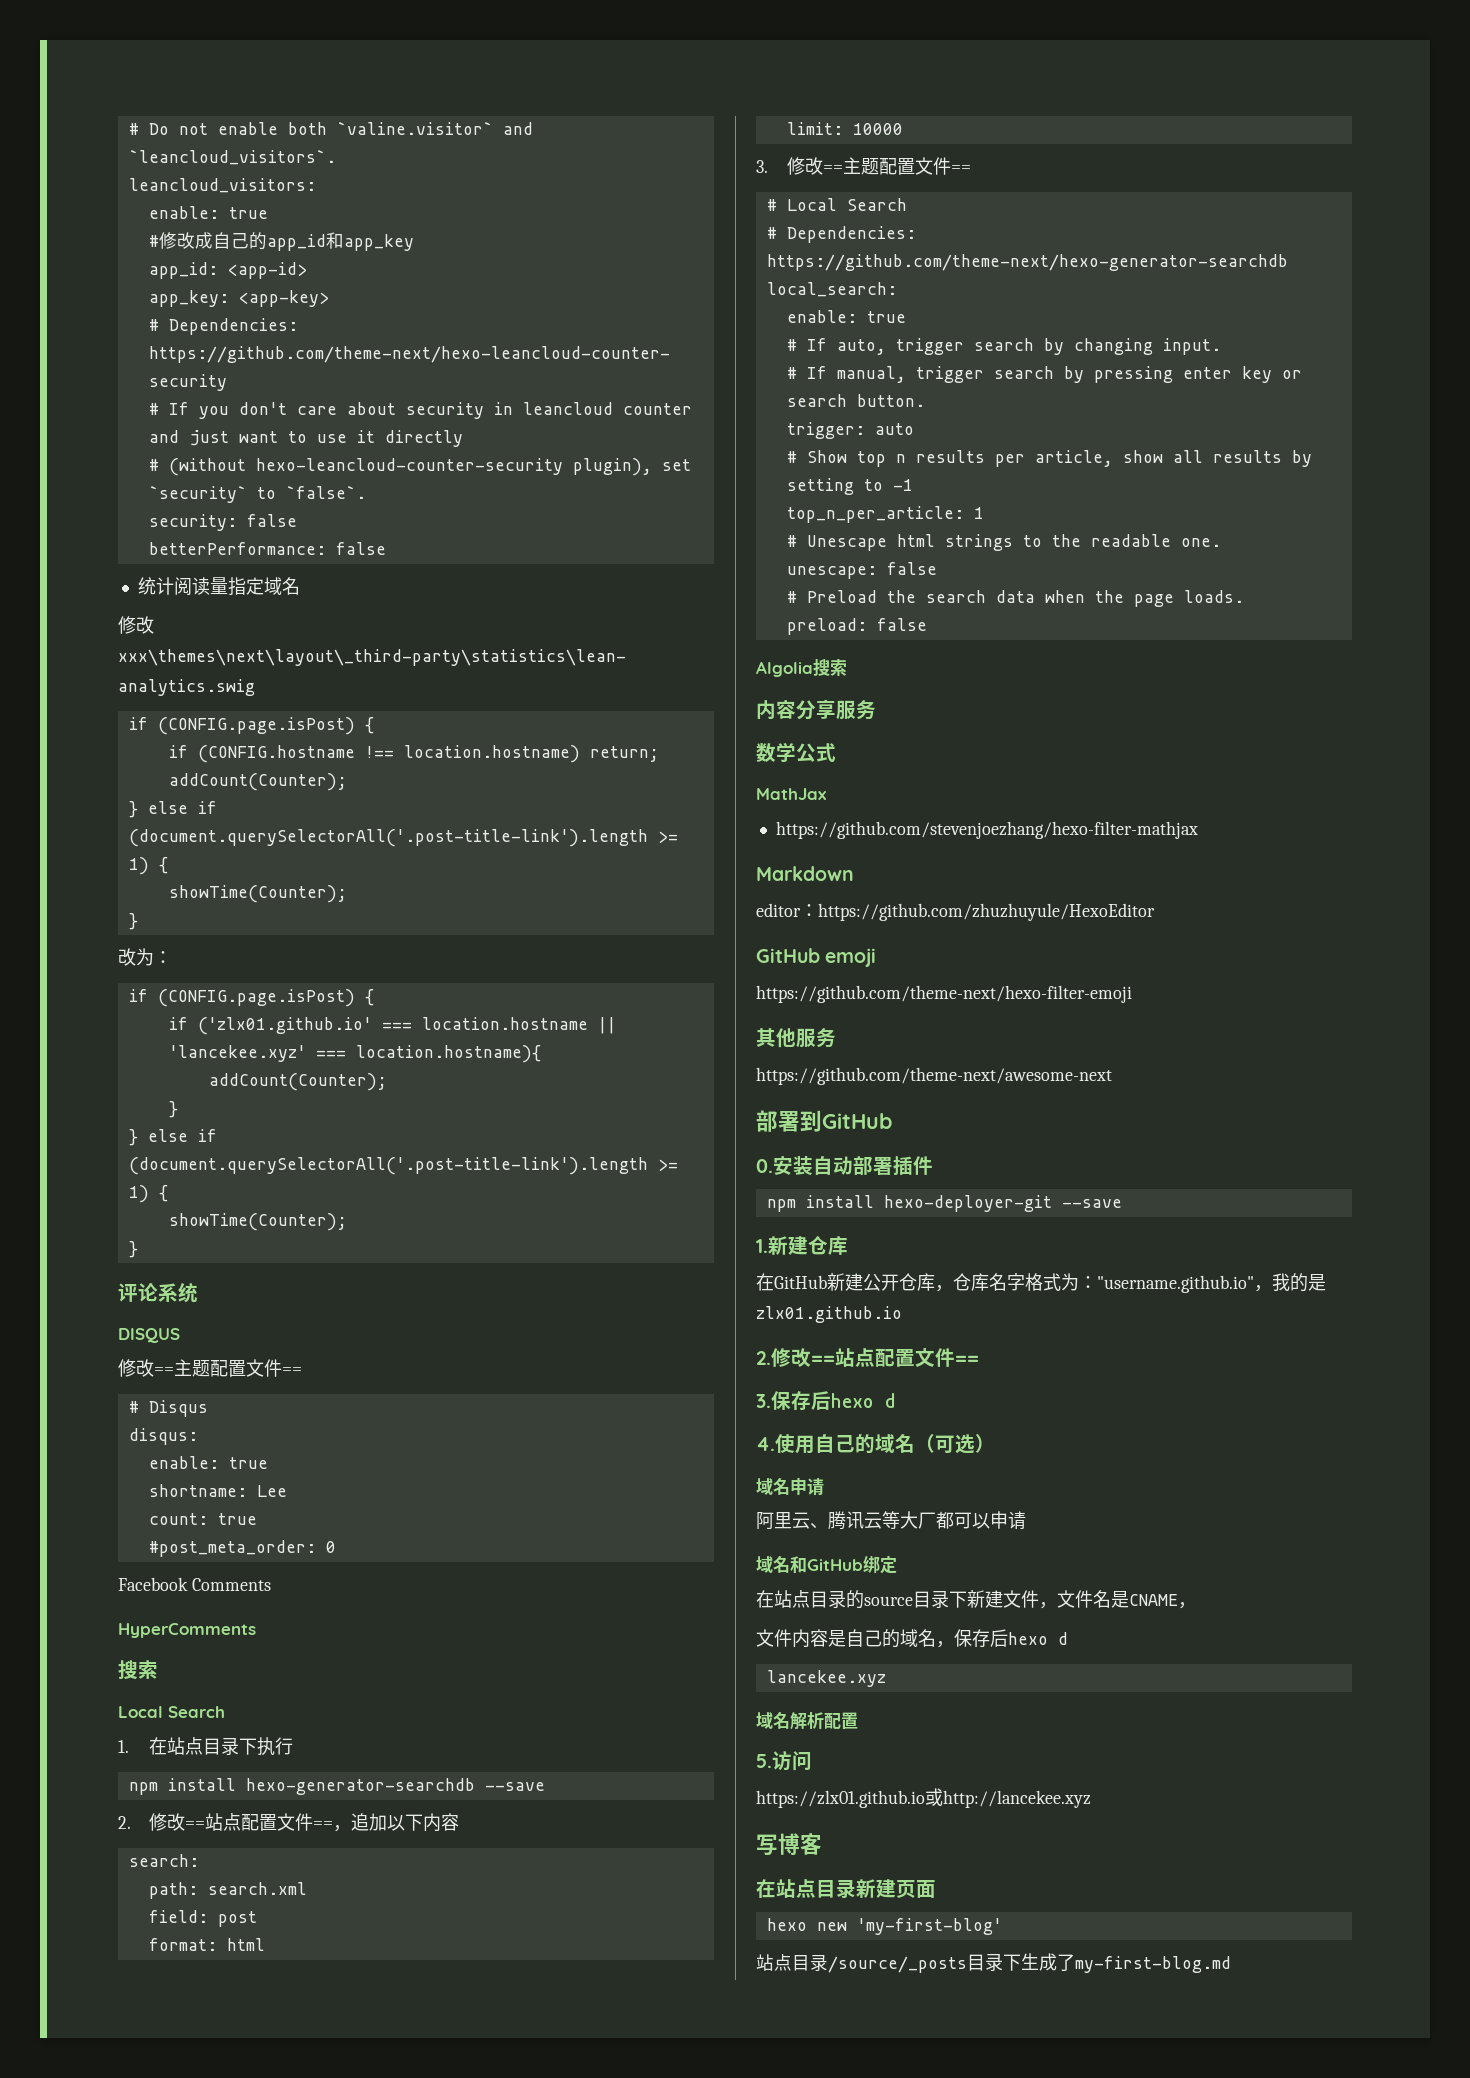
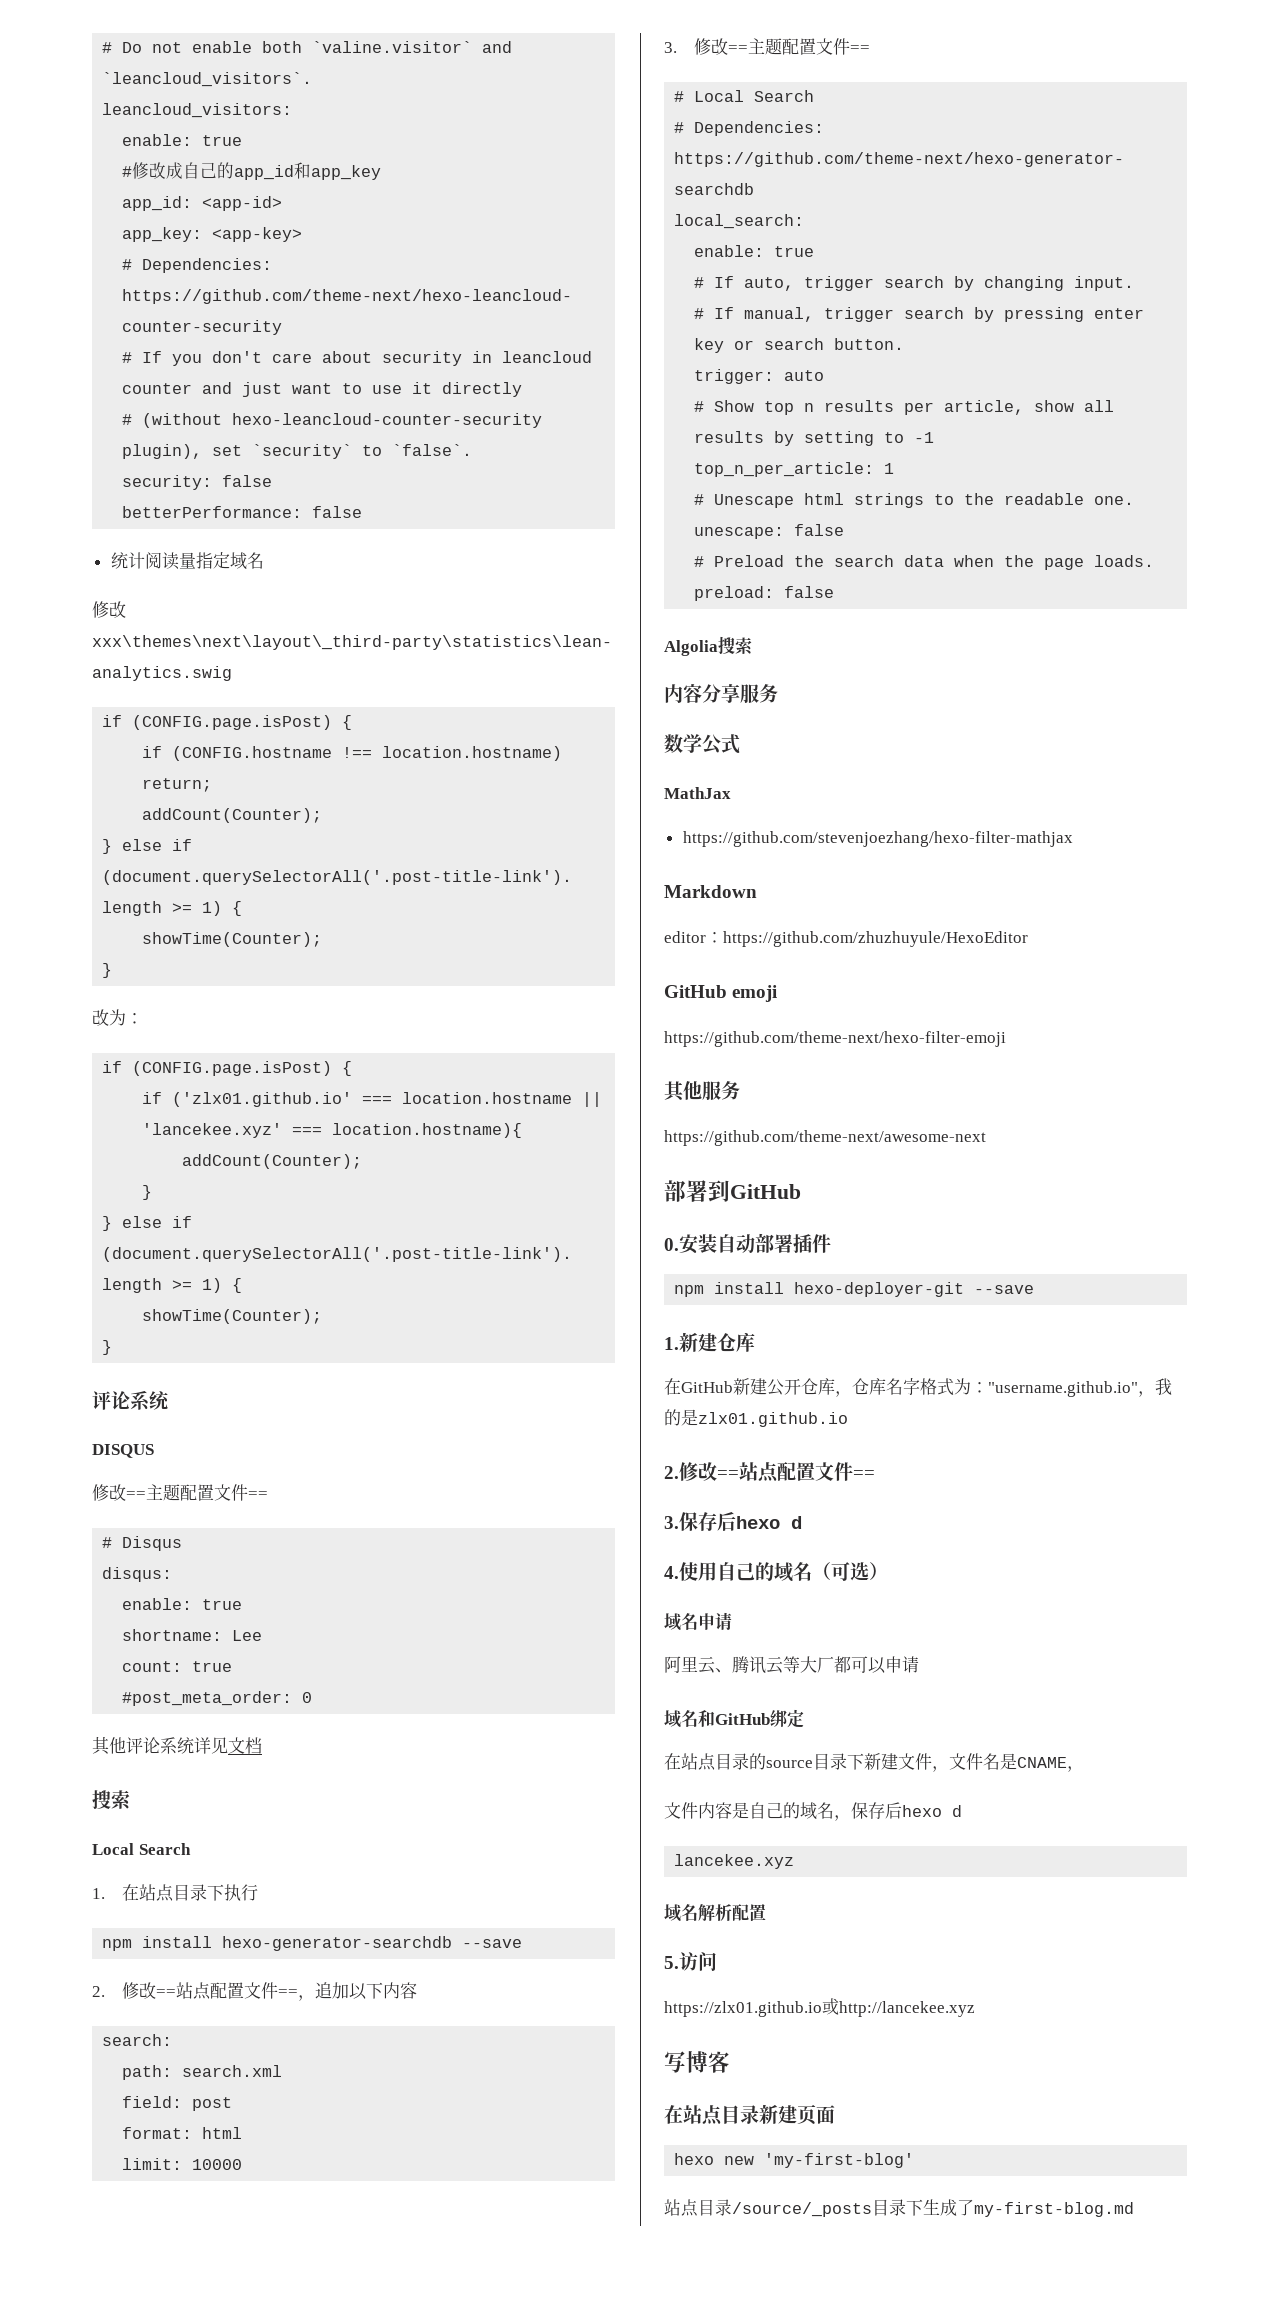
- Facebook Comments
- HyperComments
+ 其他评论系统详见文档

